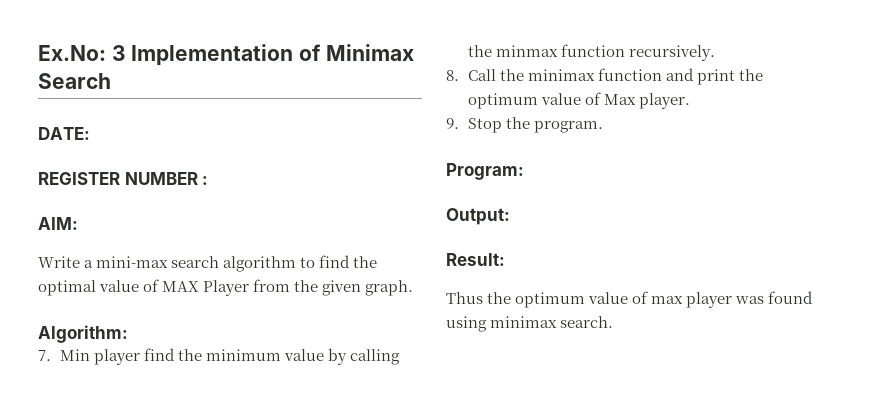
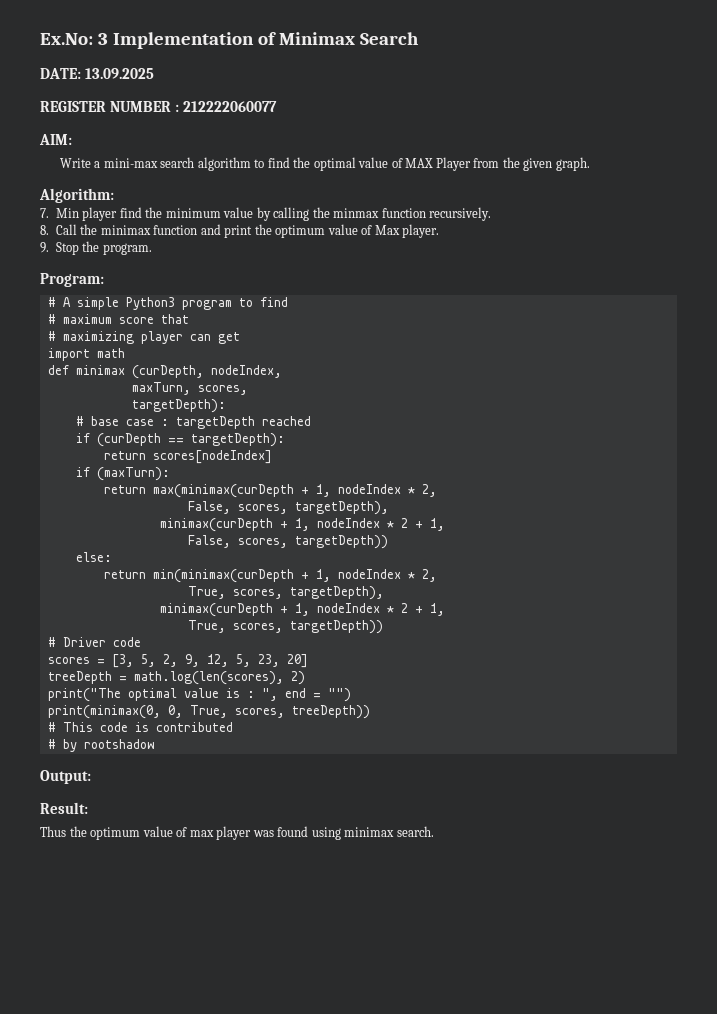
- DATE:
+ DATE: 13.09.2025
- REGISTER NUMBER :
+ REGISTER NUMBER : 212222060077
+ # A simple Python3 program to find
+ # maximum score that
+ # maximizing player can get
+ import math
+ def minimax (curDepth, nodeIndex,
+ maxTurn, scores,
+ targetDepth):
+ # base case : targetDepth reached
+ if (curDepth == targetDepth):
+ return scores[nodeIndex]
+ if (maxTurn):
+ return max(minimax(curDepth + 1, nodeIndex * 2,
+ False, scores, targetDepth),
+ minimax(curDepth + 1, nodeIndex * 2 + 1,
+ False, scores, targetDepth))
+ else:
+ return min(minimax(curDepth + 1, nodeIndex * 2,
+ True, scores, targetDepth),
+ minimax(curDepth + 1, nodeIndex * 2 + 1,
+ True, scores, targetDepth))
+ # Driver code
+ scores = [3, 5, 2, 9, 12, 5, 23, 20]
+ treeDepth = math.log(len(scores), 2)
+ print("The optimal value is : ", end = "")
+ print(minimax(0, 0, True, scores, treeDepth))
+ # This code is contributed
+ # by rootshadow

